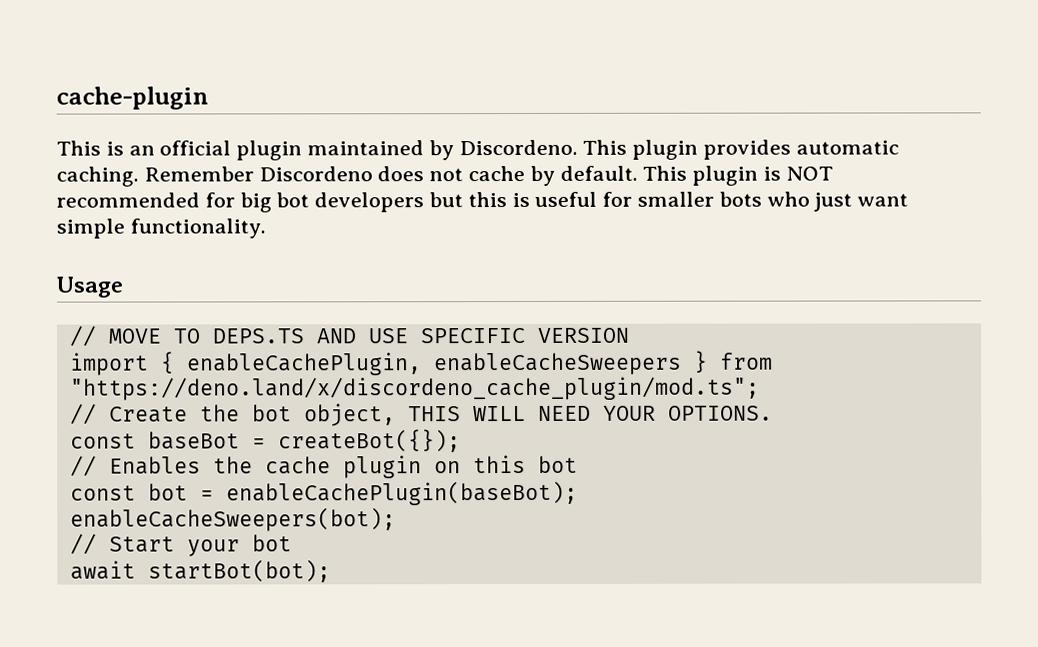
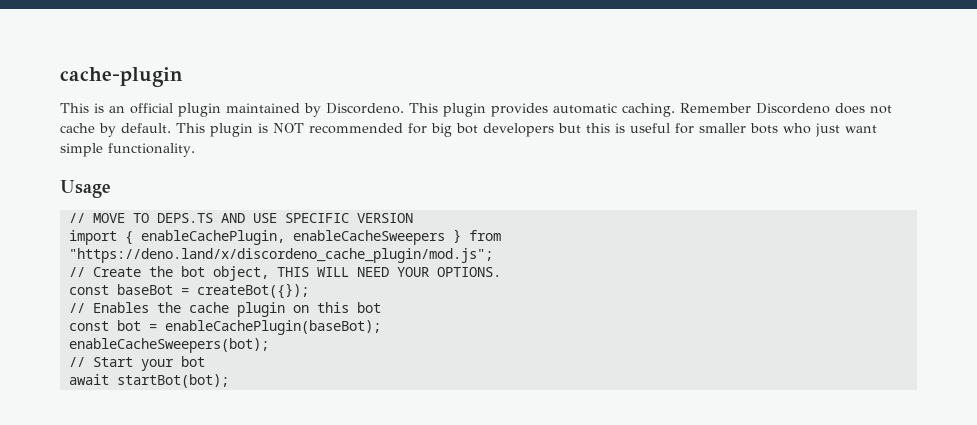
- import { enableCachePlugin, enableCacheSweepers } from "https://deno.land/x/discordeno_cache_plugin/mod.ts";
+ import { enableCachePlugin, enableCacheSweepers } from "https://deno.land/x/discordeno_cache_plugin/mod.js";

